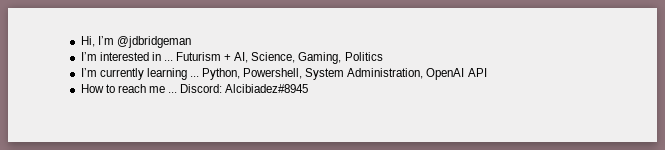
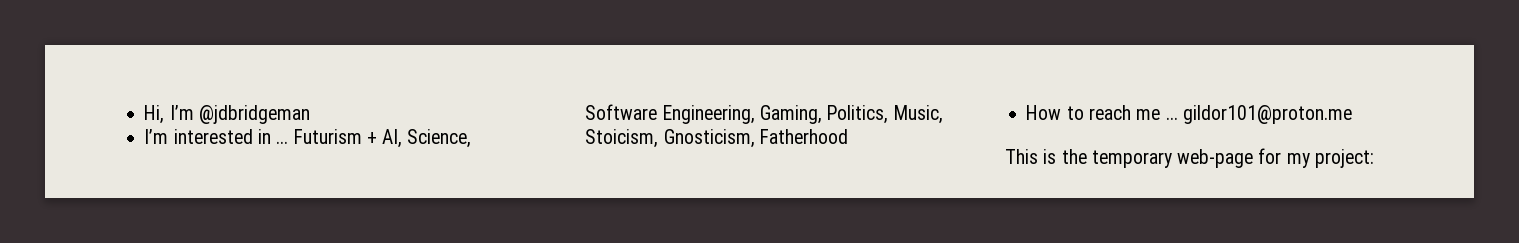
- Futurism + AI, Science, Gaming, Politics
- I’m currently learning ... Python, Powershell, System Administration, OpenAI API
+ Futurism + AI, Science, Software Engineering, Gaming, Politics, Music, Stoicism, Gnosticism, Fatherhood
- How to reach me ... Discord: Alcibiadez#8945
+ How to reach me ... gildor101@proton.me
+ This is the temporary web-page for my project:

